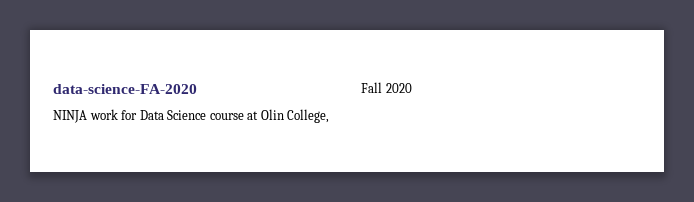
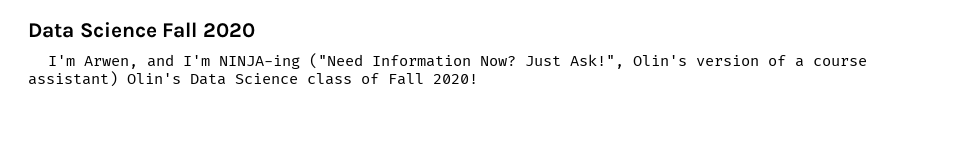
- data-science-FA-2020
- NINJA work for Data Science course at Olin College, Fall 2020
+ Data Science Fall 2020
+ I'm Arwen, and I'm NINJA-ing ("Need Information Now? Just Ask!", Olin's version of a course assistant) Olin's Data Science class of Fall 2020!

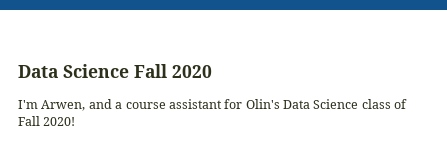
- I'm Arwen, and I'm NINJA-ing ("Need Information Now? Just Ask!", Olin's version of a course assistant) Olin's Data Science class of Fall 2020!
+ I'm Arwen, and a course assistant for Olin's Data Science class of Fall 2020!

